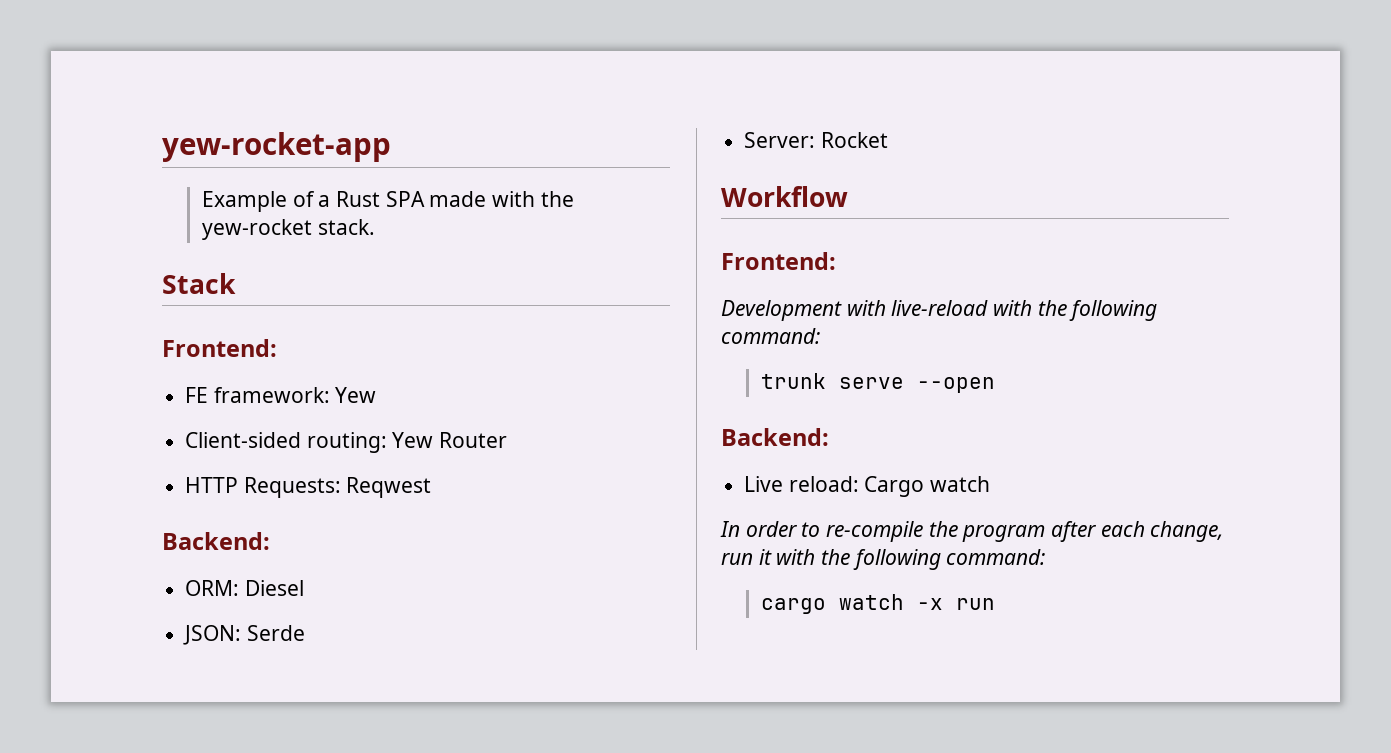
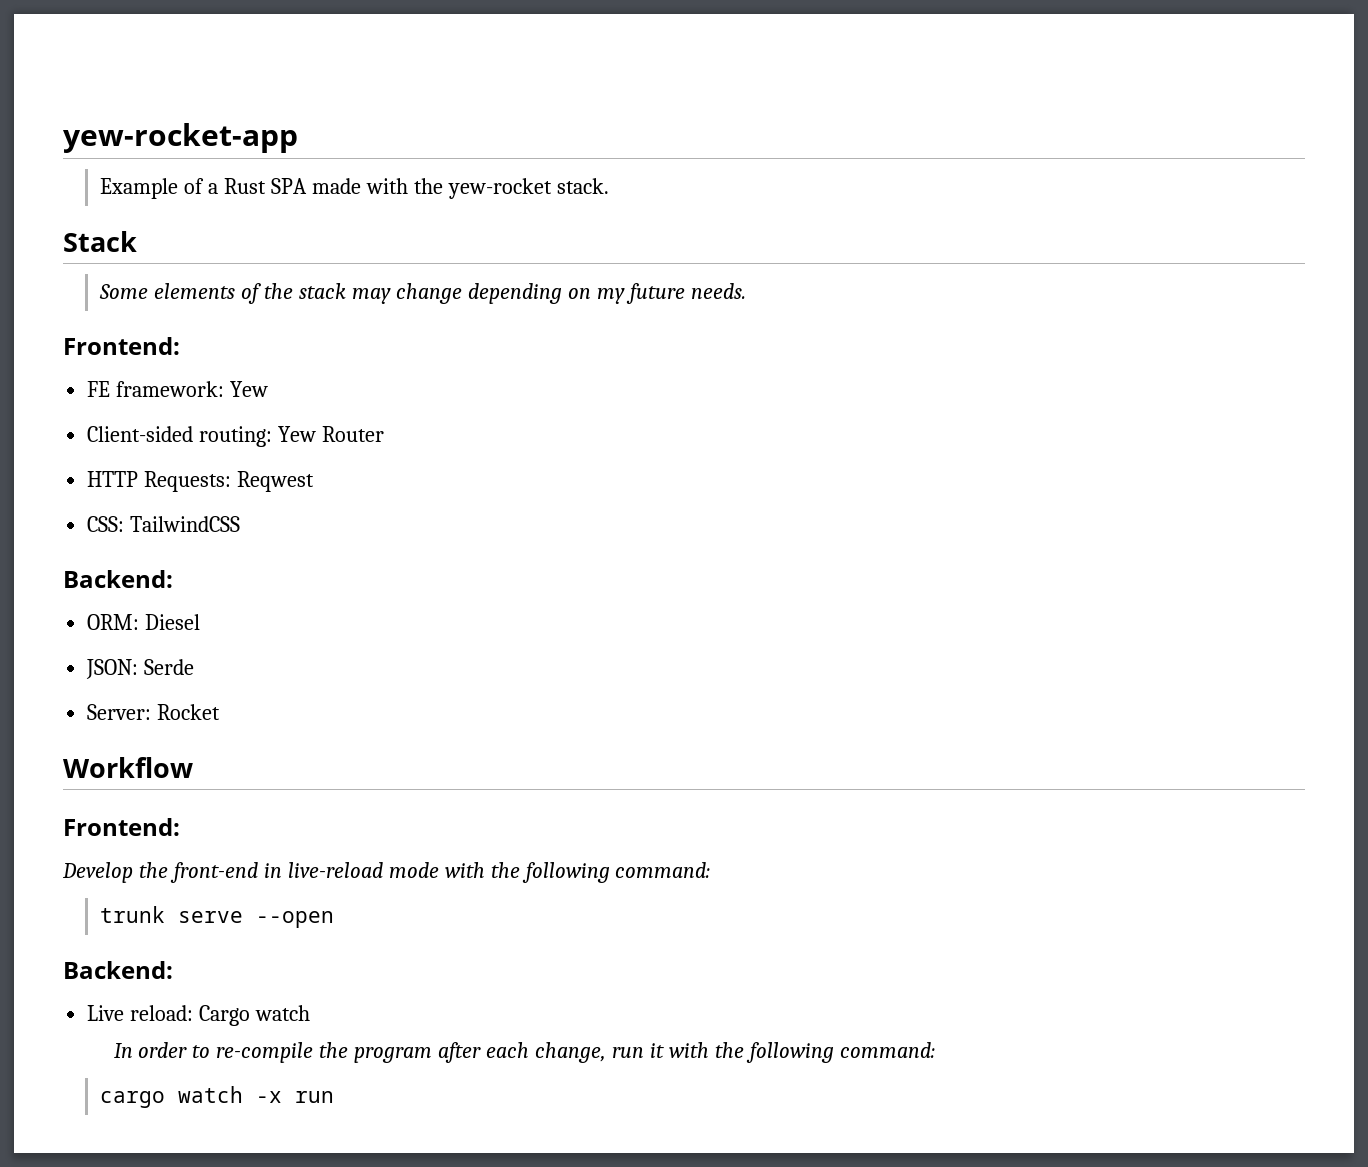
+ Some elements of the stack may change depending on my future needs.
+ CSS: TailwindCSS
- Development with live-reload with the following command:
+ Develop the front-end in live-reload mode with the following command:

